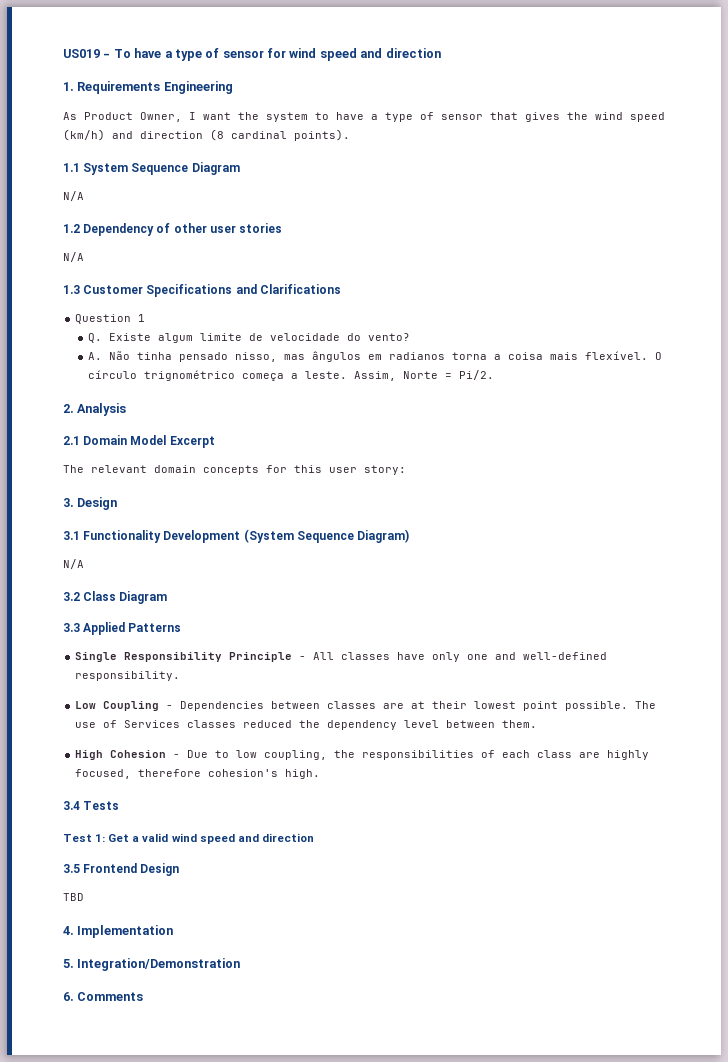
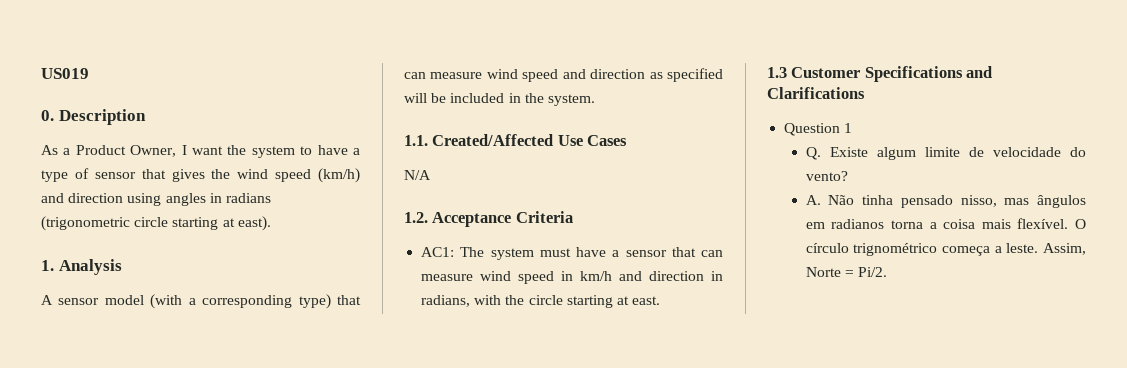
- US019 - To have a type of sensor for wind speed and direction
- 1. Requirements Engineering
+ US019
+ 0. Description
- As Product Owner, I want the system to have a type of sensor that gives the wind speed (km/h) and direction (8 cardinal points).
- 1.1 System Sequence Diagram
+ As a Product Owner, I want the system to have a type of sensor that gives the wind speed (km/h) and direction using angles in radians (trigonometric circle starting at east).
+ 1. Analysis
+ A sensor model (with a corresponding type) that can measure wind speed and direction as specified will be included in the system.
+ 1.1. Created/Affected Use Cases
  N/A
- 1.2 Dependency of other user stories
- N/A
+ 1.2. Acceptance Criteria
+ AC1: The system must have a sensor that can measure wind speed in km/h and direction in radians, with the circle starting at east.
- 2. Analysis
- 2.1 Domain Model Excerpt
- The relevant domain concepts for this user story:
- 3. Design
- 3.1 Functionality Development (System Sequence Diagram)
- N/A
- 3.2 Class Diagram
- 3.3 Applied Patterns
- Single Responsibility Principle - All classes have only one and well-defined responsibility.
- Low Coupling - Dependencies between classes are at their lowest point possible. The use of Services classes reduced the dependency level between them.
- High Cohesion - Due to low coupling, the responsibilities of each class are highly focused, therefore cohesion's high.
- 3.4 Tests
- Test 1: Get a valid wind speed and direction
- 3.5 Frontend Design
- TBD
- 4. Implementation
- 5. Integration/Demonstration
- 6. Comments

